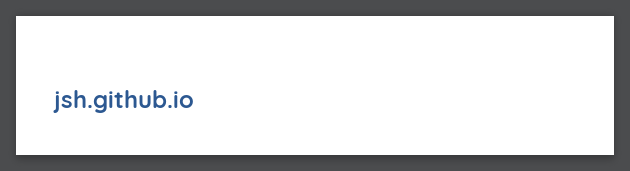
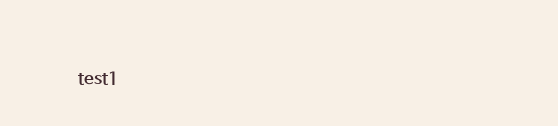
- jsh.github.io
+ test1

